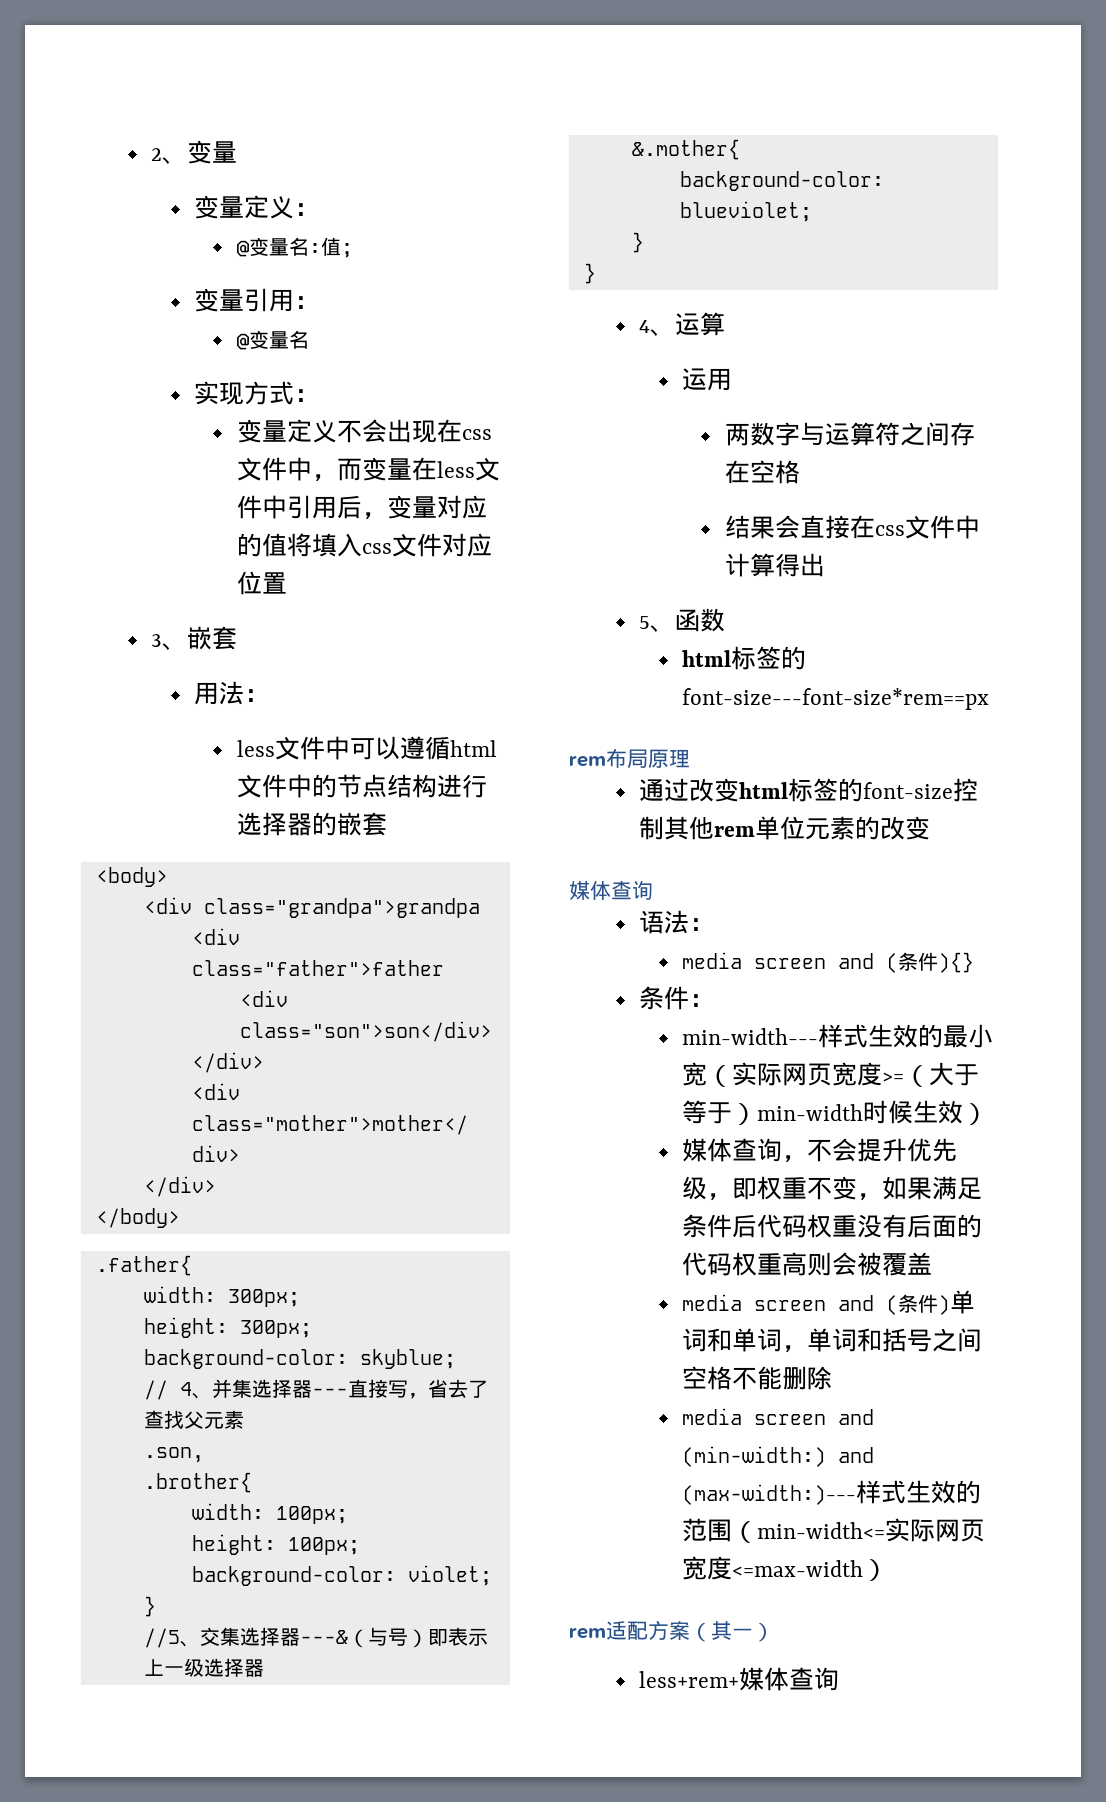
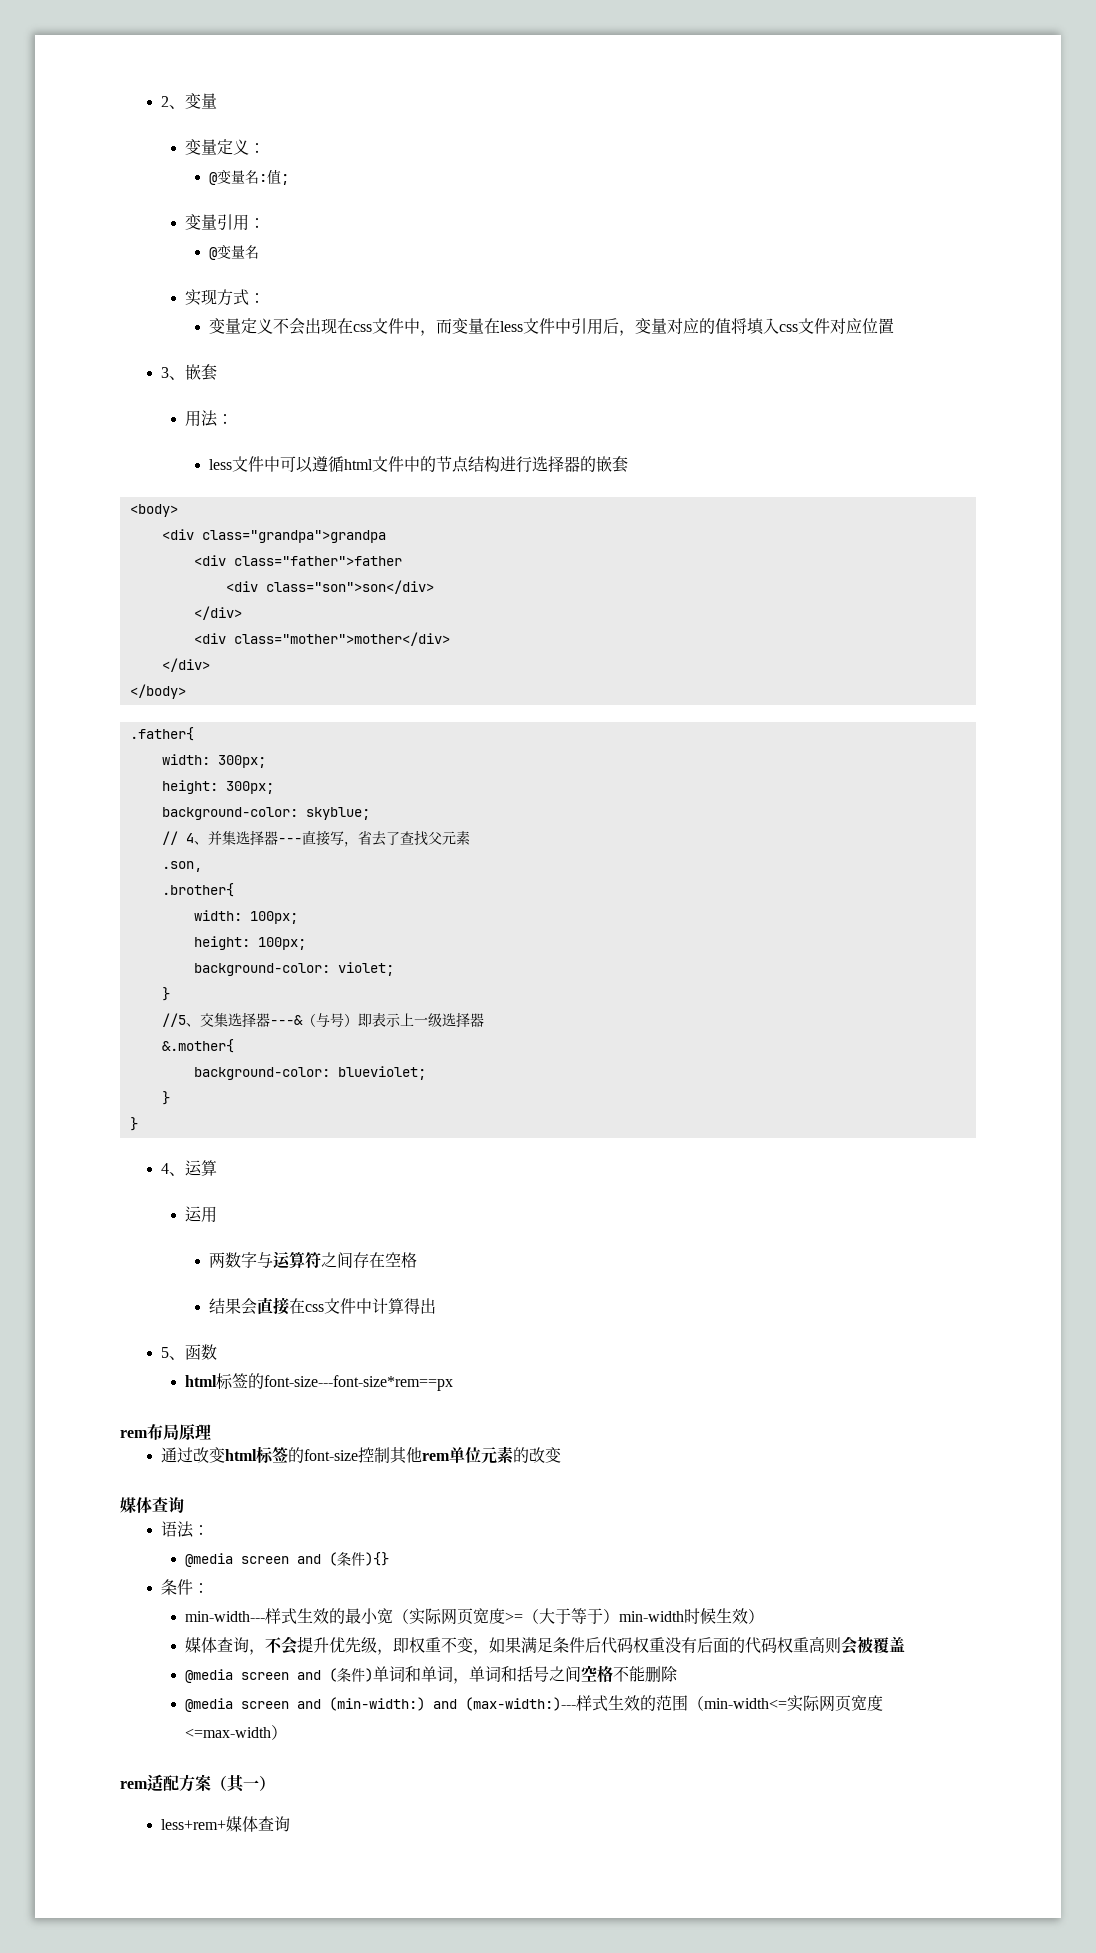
- media screen and (条件){}
+ @media screen and (条件){}
- media screen and (条件)单词和单词，单词和括号之间空格不能删除
+ @media screen and (条件)单词和单词，单词和括号之间空格不能删除
- media screen and (min-width:) and (max-width:)---样式生效的范围（min-width<=实际网页宽度<=max-width）
+ @media screen and (min-width:) and (max-width:)---样式生效的范围（min-width<=实际网页宽度<=max-width）

